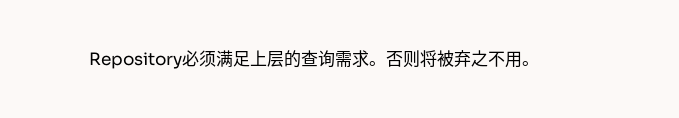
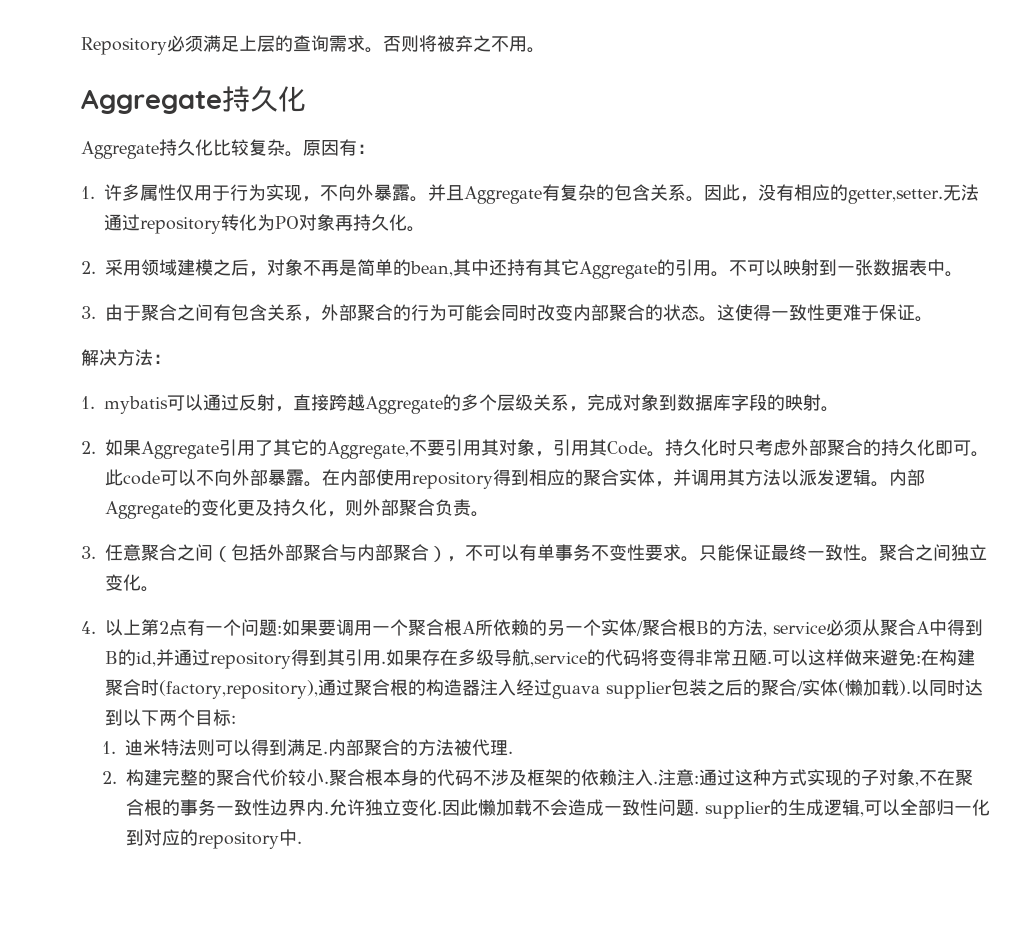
  否则将被弃之不用。
+ Aggregate持久化
+ Aggregate持久化比较复杂。原因有：
+ 1.许多属性仅用于行为实现，不向外暴露。并且Aggregate有复杂的包含关系。因此，没有相应的getter,setter.无法通过repository转化为PO对象再持久化。
+ 2.采用领域建模之后，对象不再是简单的bean,其中还持有其它Aggregate的引用。不可以映射到一张数据表中。
+ 3.由于聚合之间有包含关系，外部聚合的行为可能会同时改变内部聚合的状态。这使得一致性更难于保证。
+ 解决方法：
+ 1. mybatis可以通过反射，直接跨越Aggregate的多个层级关系，完成对象到数据库字段的映射。
+ 2.如果Aggregate引用了其它的Aggregate,不要引用其对象，引用其Code。持久化时只考虑外部聚合的持久化即可。此code可以不向外部暴露。在内部使用repository得到相应的聚合实体，并调用其方法以派发逻辑。内部Aggregate的变化更及持久化，则外部聚合负责。
+ 3.任意聚合之间（包括外部聚合与内部聚合），不可以有单事务不变性要求。只能保证最终一致性。聚合之间独立变化。
+ 4.以上第2点有一个问题:如果要调用一个聚合根A所依赖的另一个实体/聚合根B的方法, service必须从聚合A中得到B的id,并通过repository得到其引用.如果存在多级导航,service的代码将变得非常丑陋.可以这样做来避免:在构建聚合时(factory,repository),通过聚合根的构造器注入经过guava supplier包装之后的聚合/实体(懒加载).以同时达到以下两个目标:
+ 1.迪米特法则可以得到满足.内部聚合的方法被代理.
+ 2.构建完整的聚合代价较小.聚合根本身的代码不涉及框架的依赖注入.注意:通过这种方式实现的子对象,不在聚合根的事务一致性边界内.允许独立变化.因此懒加载不会造成一致性问题. supplier的生成逻辑,可以全部归一化到对应的repository中.

